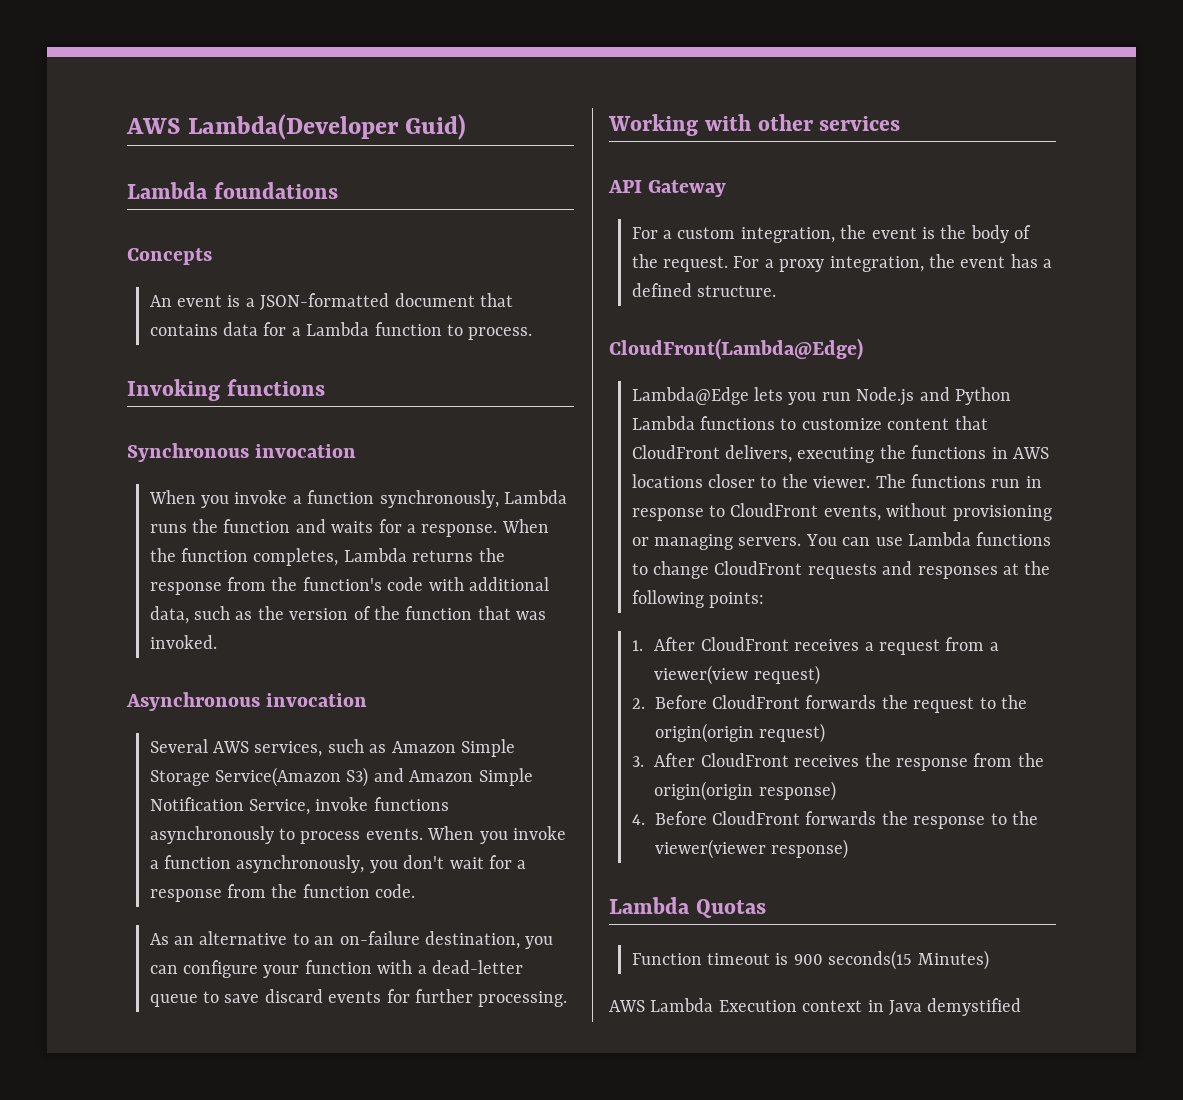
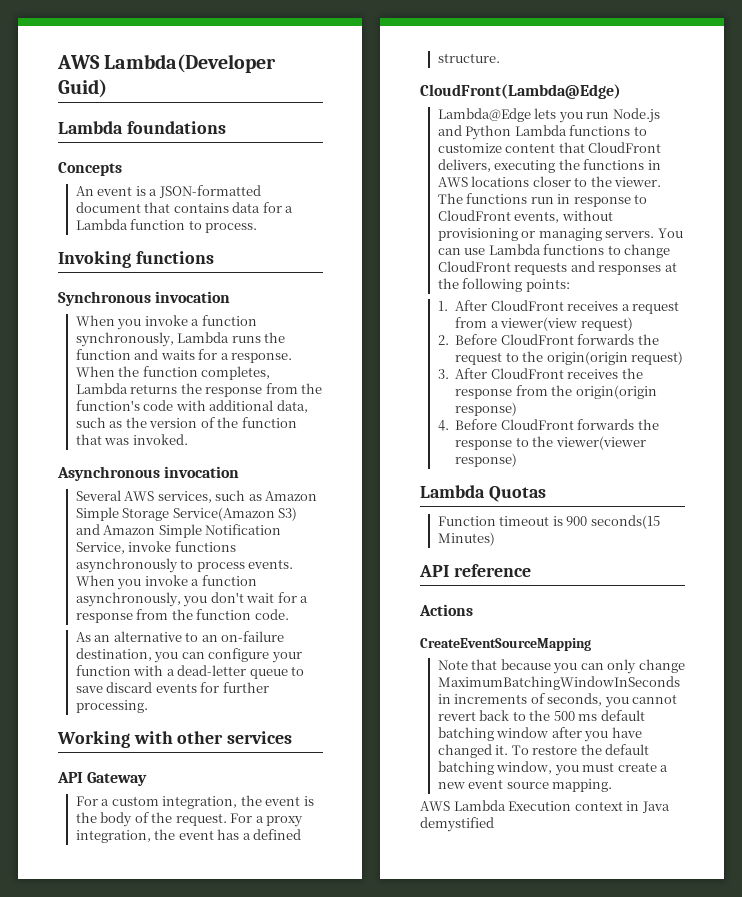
+ API reference
+ Actions
+ CreateEventSourceMapping
+ Note that because you can only change MaximumBatchingWindowInSeconds in increments of seconds, you cannot revert back to the 500 ms default batching window after you have changed it. To restore the default batching window, you must create a new event source mapping.

